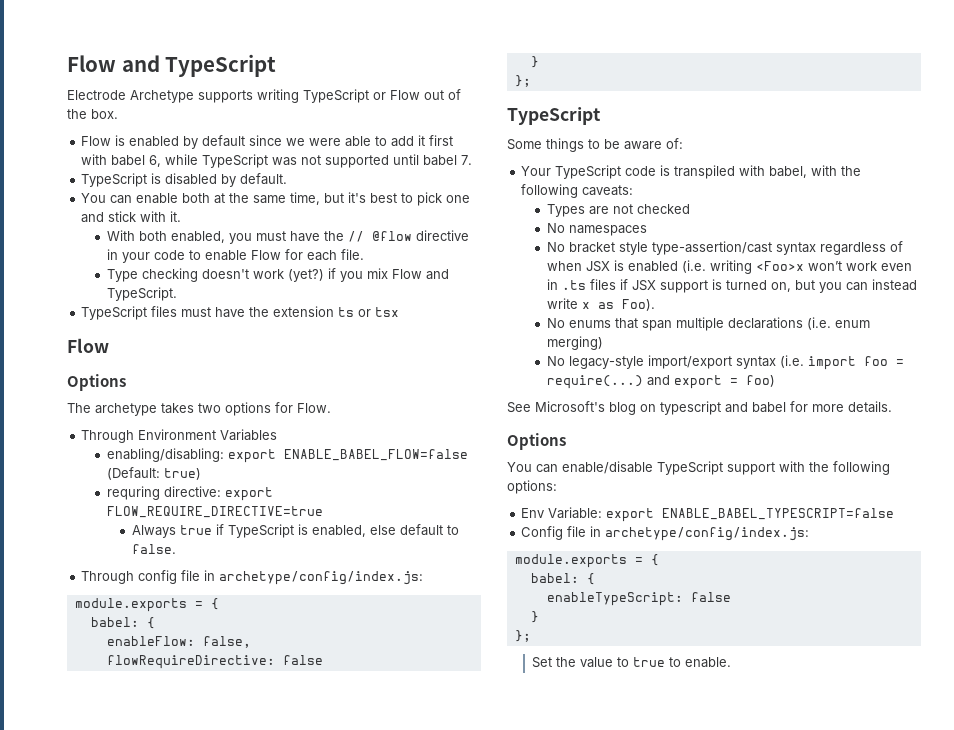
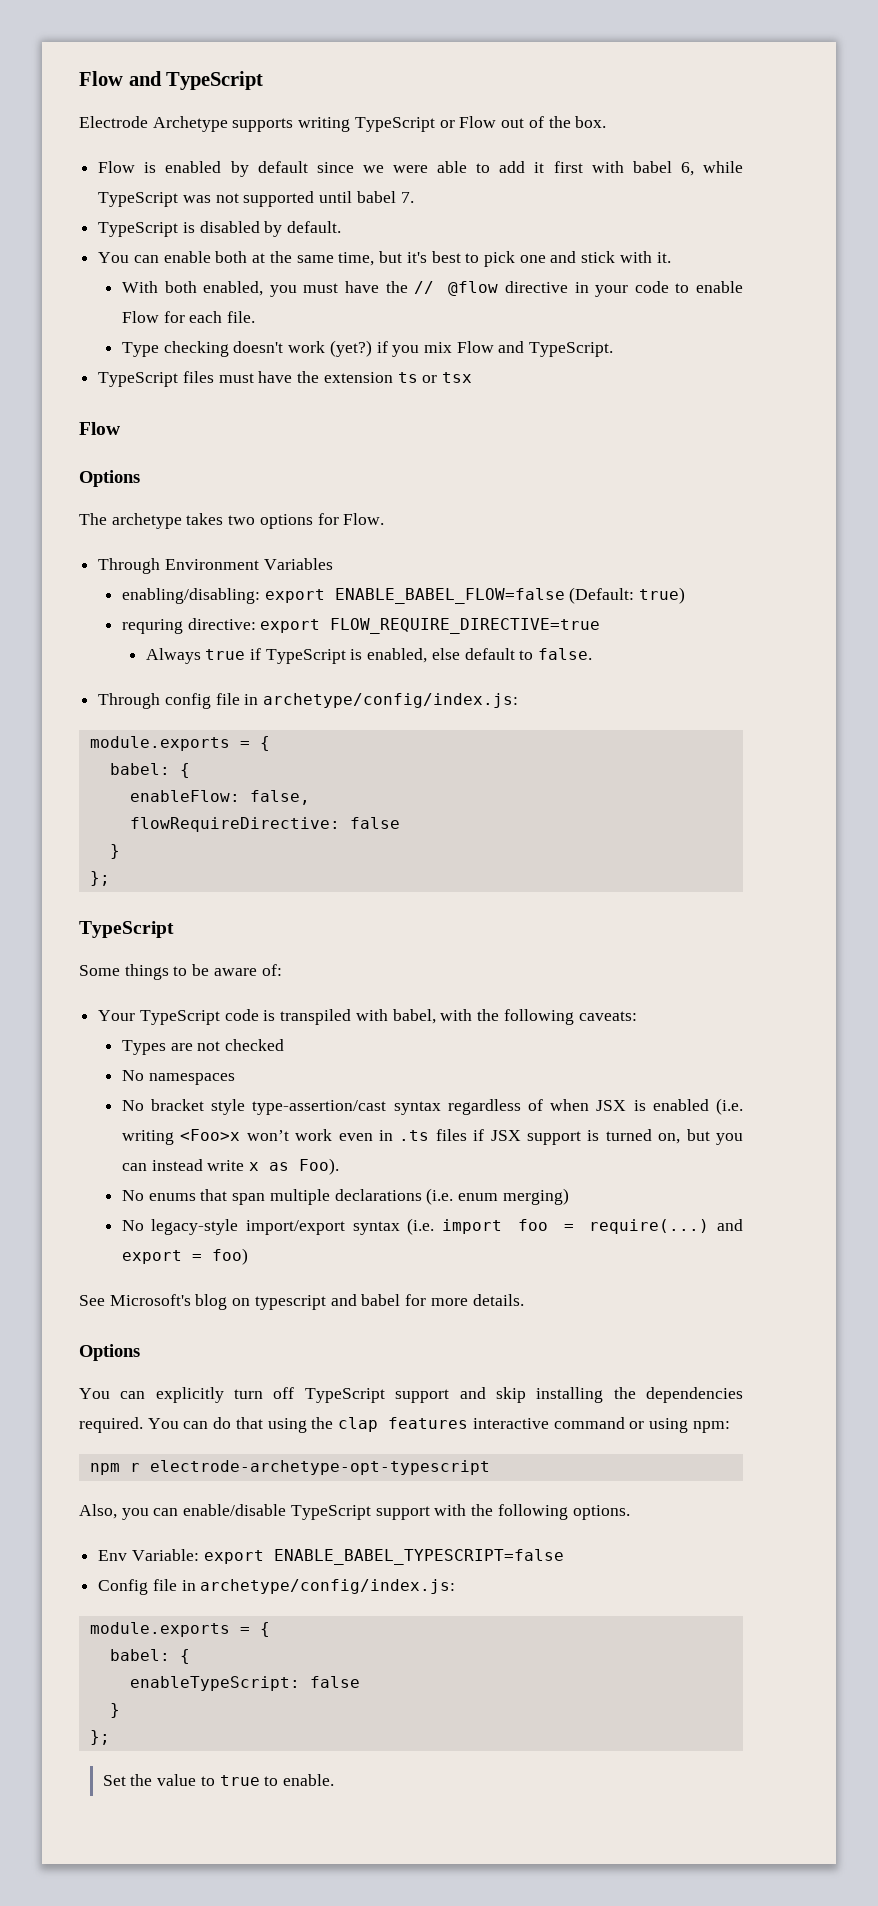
- You can enable/disable TypeScript support with the following options:
+ You can explicitly turn off TypeScript support and skip installing the dependencies required. You can do that using the clap features interactive command or using npm:
+ npm r electrode-archetype-opt-typescript
+ Also, you can enable/disable TypeScript support with the following options.

